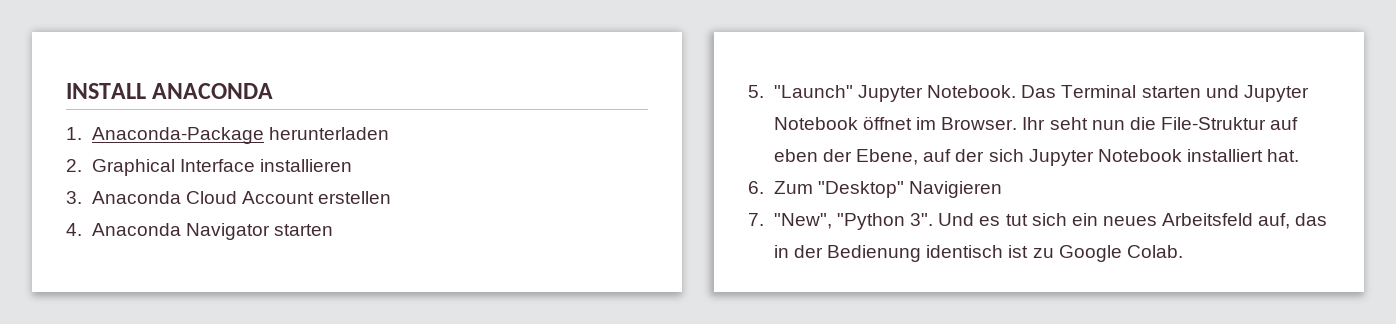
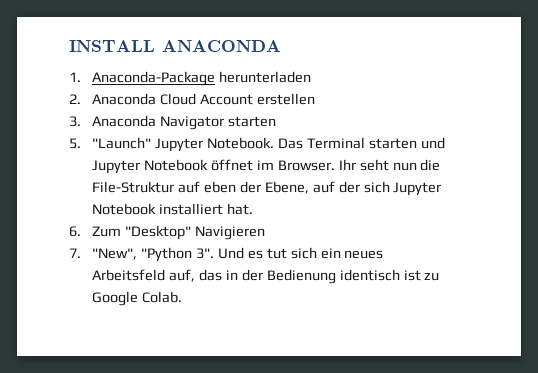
- 2. Graphical Interface installieren
- 3. Anaconda Cloud Account erstellen
+ 2. Anaconda Cloud Account erstellen
- 4. Anaconda Navigator starten
+ 3. Anaconda Navigator starten

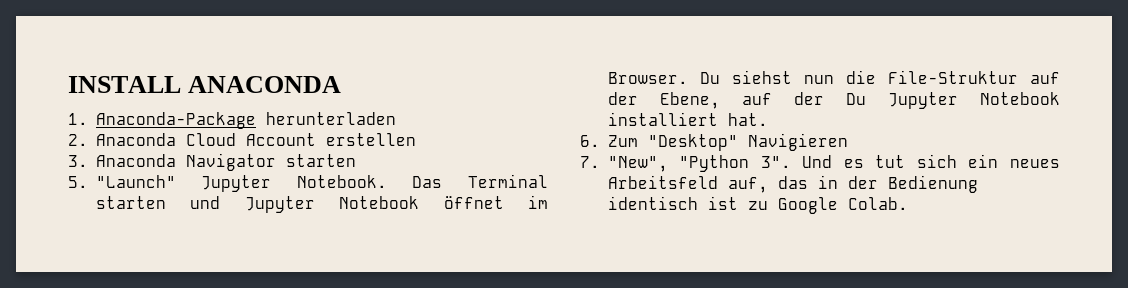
- Ihr seht nun die File-Struktur auf eben der Ebene, auf der sich Jupyter Notebook installiert hat.
+ Du siehst nun die File-Struktur auf der Ebene, auf der Du Jupyter Notebook installiert hat.

